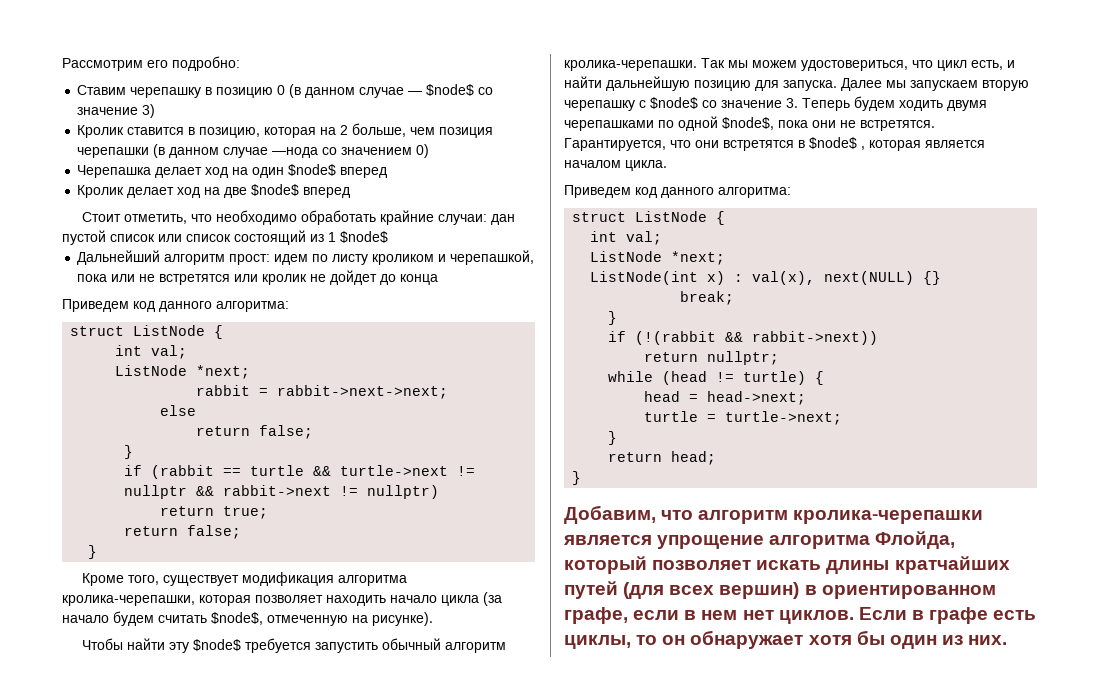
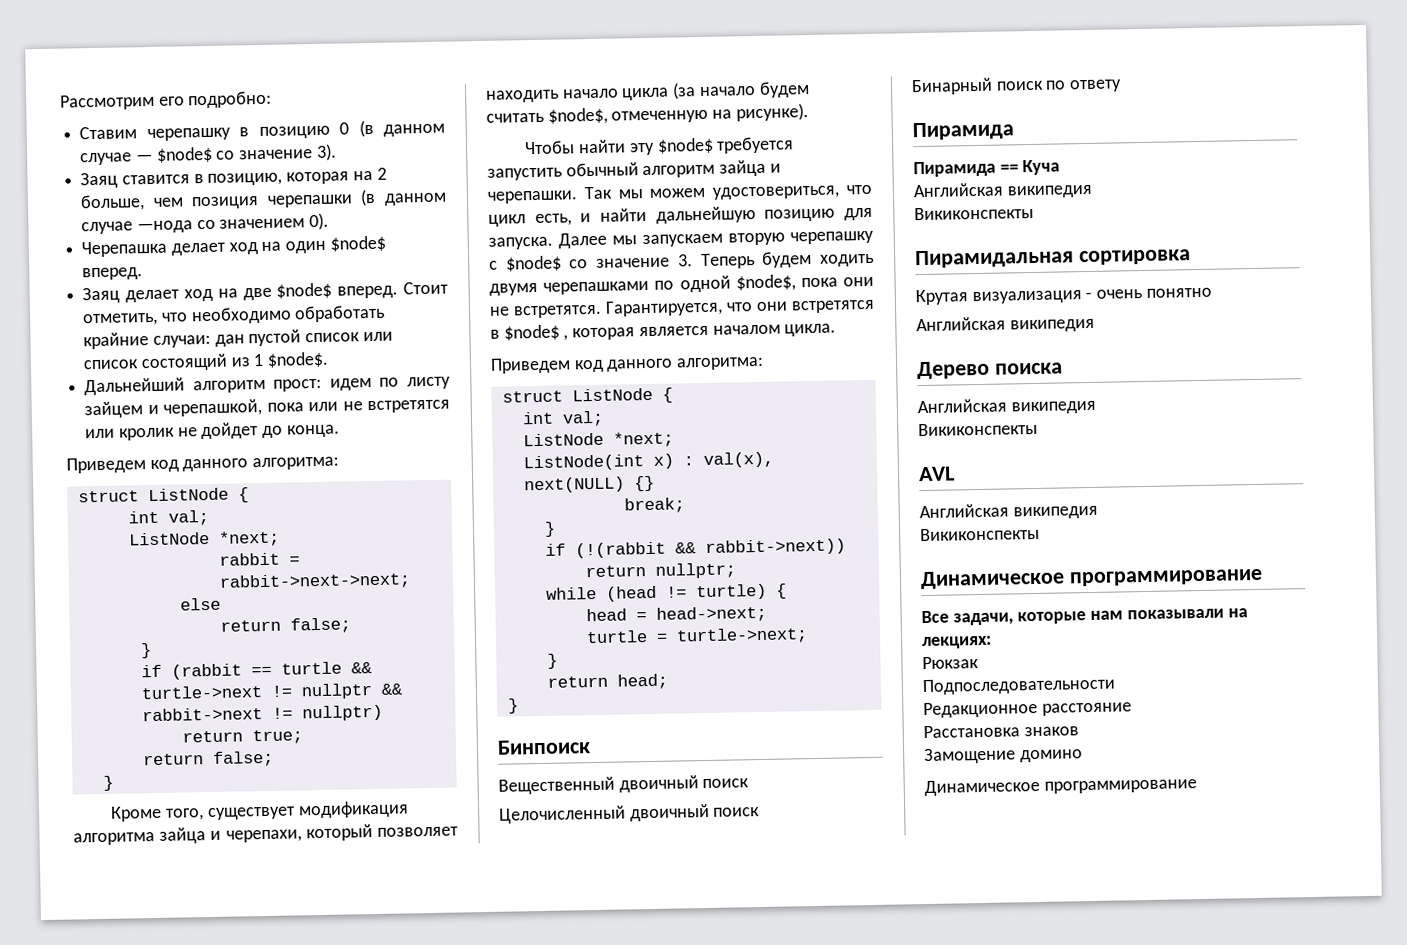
- Ставим черепашку в позицию 0 (в данном случае — $node$ со значение 3)
- Кролик ставится в позицию, которая на 2 больше, чем позиция черепашки (в данном случае —нода со значением 0)
+ Ставим черепашку в позицию 0 (в данном случае — $node$ со значение 3).
+ Заяц ставится в позицию, которая на 2 больше, чем позиция черепашки (в данном случае —нода со значением 0).
- Черепашка делает ход на один $node$ вперед
- Кролик делает ход на две $node$ вперед
- Стоит отметить, что необходимо обработать крайние случаи: дан пустой список или список состоящий из 1 $node$
+ Черепашка делает ход на один $node$ вперед.
+ Заяц делает ход на две $node$ вперед. Стоит отметить, что необходимо обработать крайние случаи: дан пустой список или список состоящий из 1 $node$.
- Дальнейший алгоритм прост: идем по листу кроликом и черепашкой, пока или не встретятся или кролик не дойдет до конца
+ Дальнейший алгоритм прост: идем по листу зайцем и черепашкой, пока или не встретятся или кролик не дойдет до конца.
- Кроме того, существует модификация алгоритма кролика-черепашки, которая позволяет находить начало цикла (за начало будем считать $node$, отмеченную на рисунке).
+ Кроме того, существует модификация алгоритма зайца и черепахи, который позволяет находить начало цикла (за начало будем считать $node$, отмеченную на рисунке).
- Чтобы найти эту $node$ требуется запустить обычный алгоритм кролика-черепашки.
+ Чтобы найти эту $node$ требуется запустить обычный алгоритм зайца и черепашки.
- Добавим, что алгоритм кролика-черепашки является упрощение алгоритма Флойда, который позволяет искать длины кратчайших путей (для всех вершин) в ориентированном графе, если в нем нет циклов. Если в графе есть циклы, то он обнаружает хотя бы один из них.
+ Бинпоиск
+ Вещественный двоичный поиск
+ Целочисленный двоичный поиск
+ Бинарный поиск по ответу
+ Пирамида
+ Пирамида == Куча
+ Английская википедия
+ Викиконспекты
+ Пирамидальная сортировка
+ Крутая визуализация - очень понятно
+ Английская википедия
+ Дерево поиска
+ Английская википедия
+ Викиконспекты
+ AVL
+ Английская википедия
+ Викиконспекты
+ Динамическое программирование
+ Все задачи, которые нам показывали на лекциях:
+ Рюкзак
+ Подпоследовательности
+ Редакционное расстояние
+ Расстановка знаков
+ Замощение домино
+ Динамическое программирование

